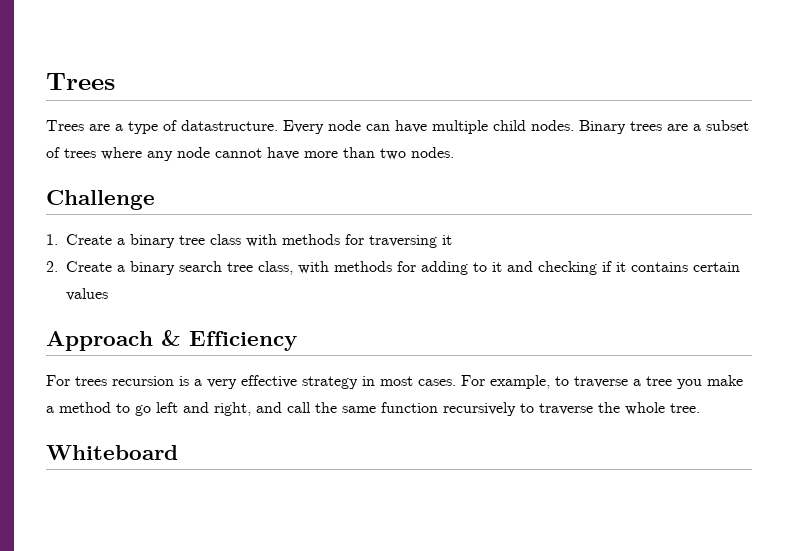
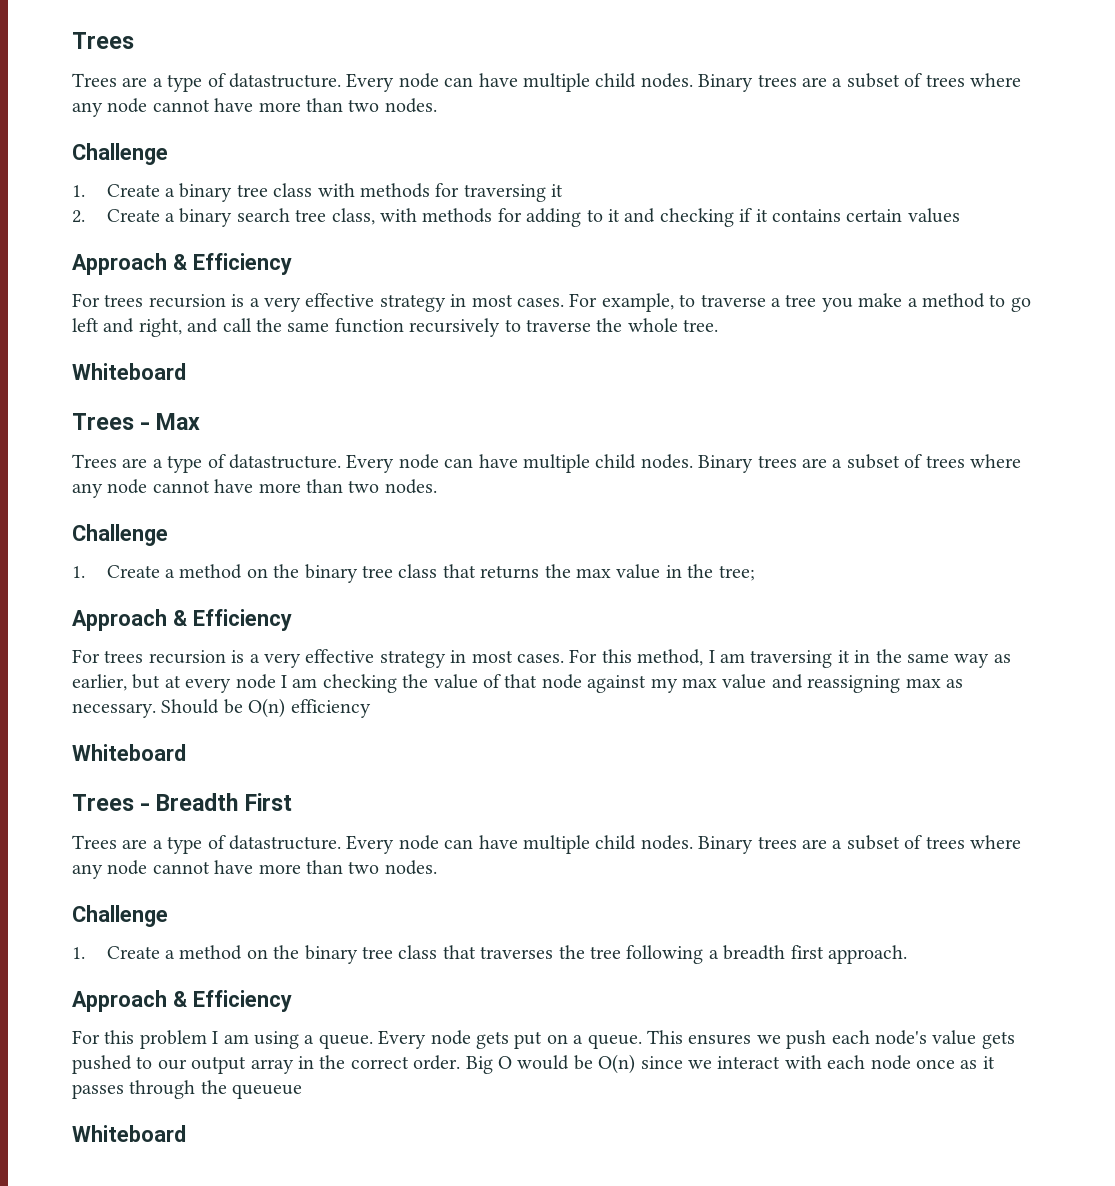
+ Trees - Max
+ Trees are a type of datastructure. Every node can have multiple child nodes. Binary trees are a subset of trees where any node cannot have more than two nodes.
+ Challenge
+ 1. Create a method on the binary tree class that returns the max value in the tree;
+ Approach & Efficiency
+ For trees recursion is a very effective strategy in most cases. For this method, I am traversing it in the same way as earlier, but at every node I am checking the value of that node against my max value and reassigning max as necessary. Should be O(n) efficiency
+ Whiteboard
+ Trees - Breadth First
+ Trees are a type of datastructure. Every node can have multiple child nodes. Binary trees are a subset of trees where any node cannot have more than two nodes.
+ Challenge
+ 1. Create a method on the binary tree class that traverses the tree following a breadth first approach.
+ Approach & Efficiency
+ For this problem I am using a queue. Every node gets put on a queue. This ensures we push each node's value gets pushed to our output array in the correct order. Big O would be O(n) since we interact with each node once as it passes through the queueue
+ Whiteboard

